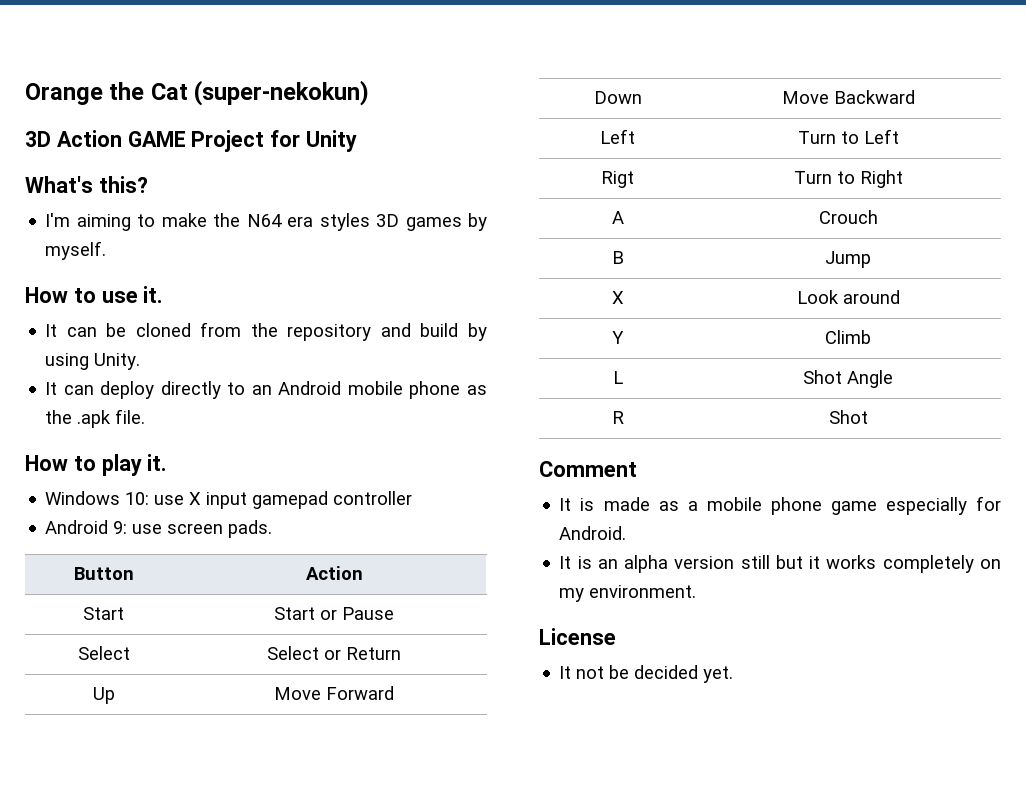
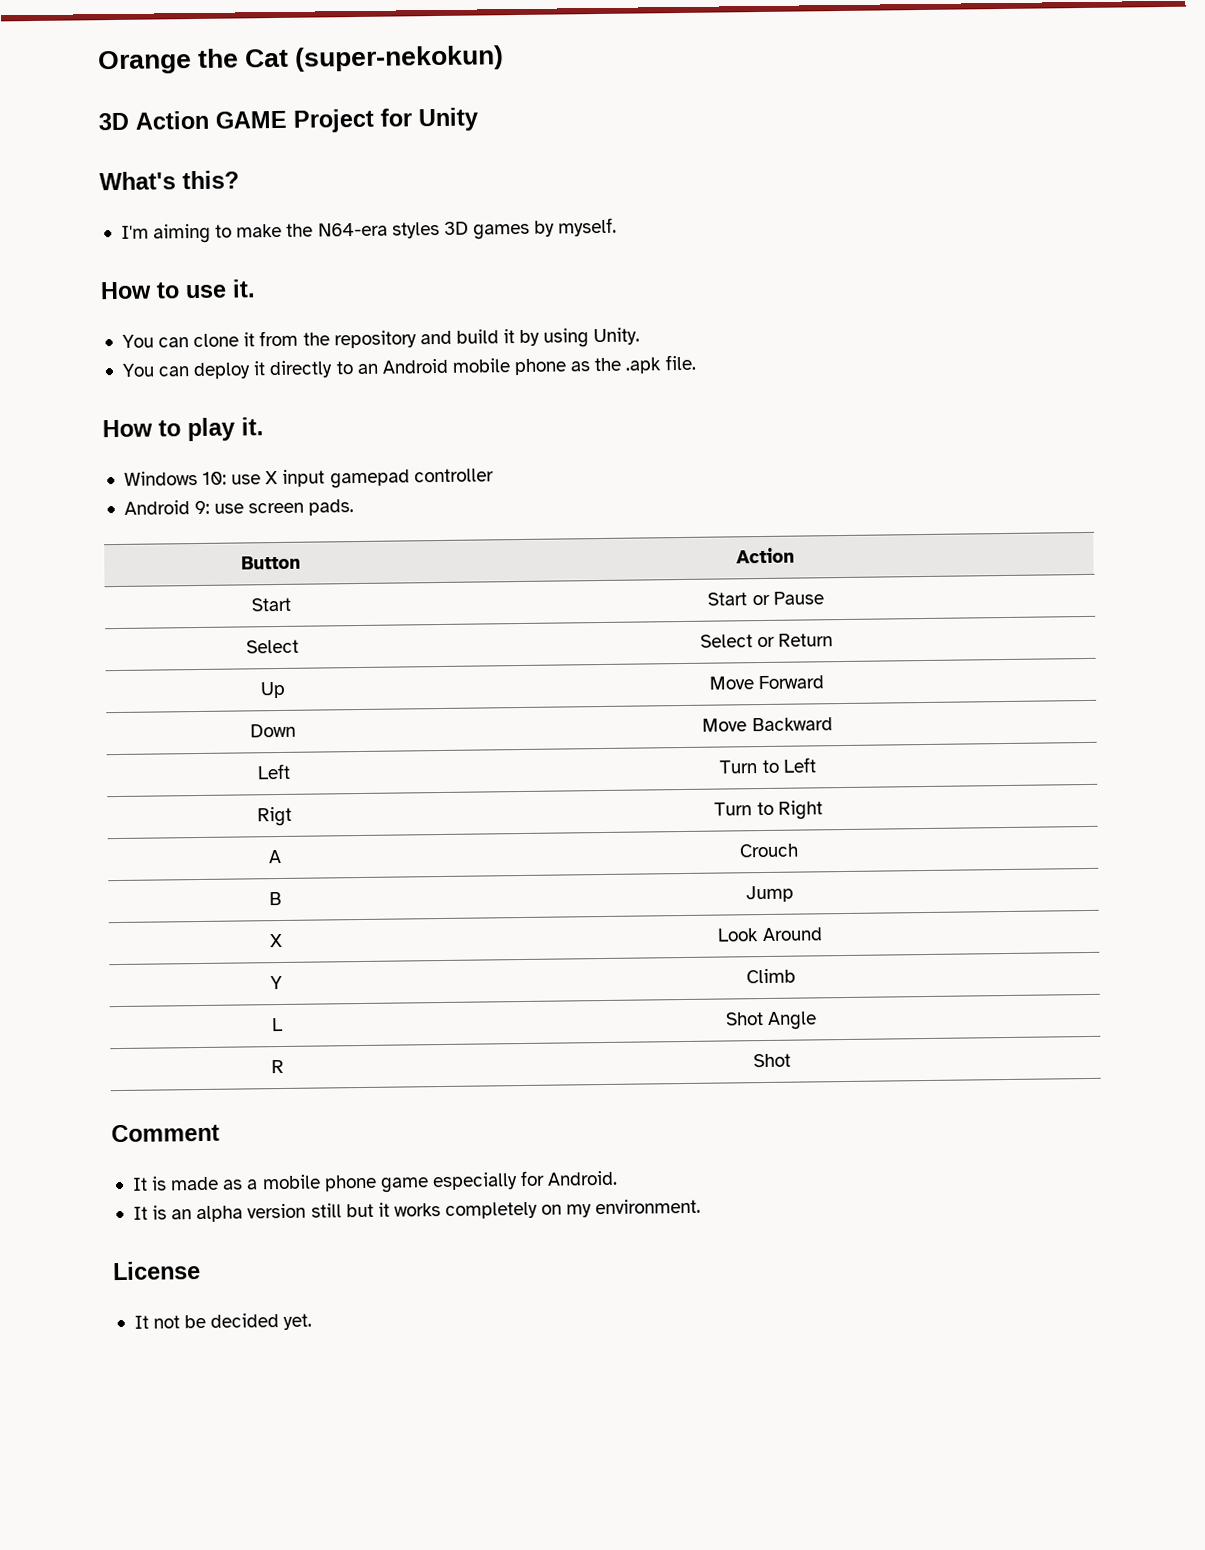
- I'm aiming to make the N64 era styles 3D games by myself.
+ I'm aiming to make the N64-era styles 3D games by myself.
- It can be cloned from the repository and build by using Unity.
+ You can clone it from the repository and build it by using Unity.
- It can deploy directly to an Android mobile phone as the .apk file.
+ You can deploy it directly to an Android mobile phone as the .apk file.
- X | Look around
+ X | Look Around

